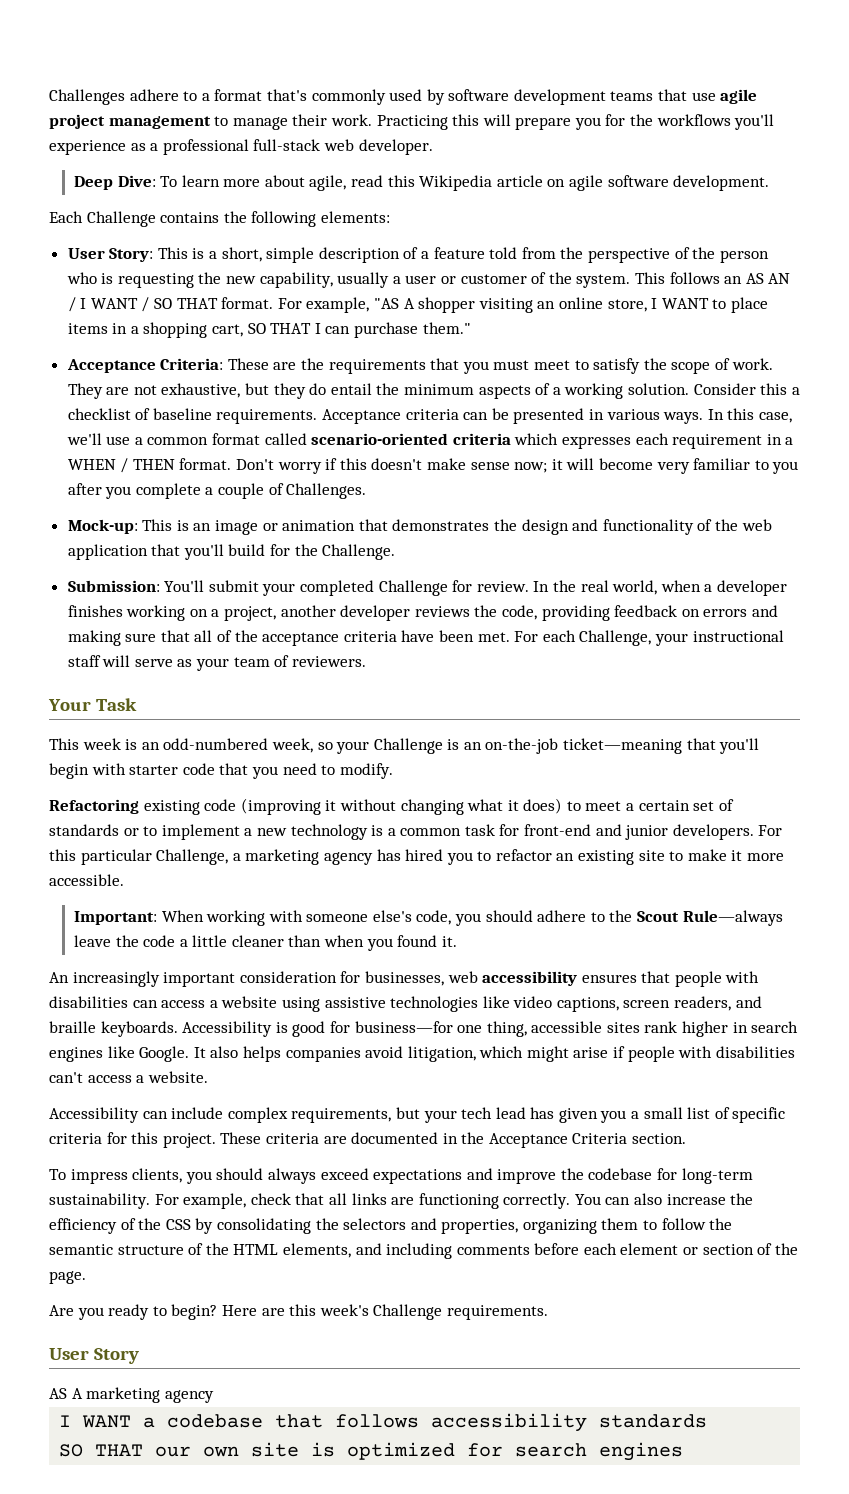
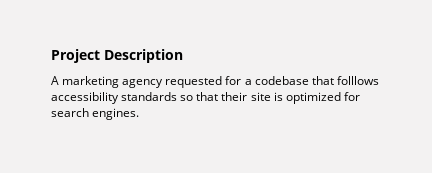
- Challenges adhere to a format that's commonly used by software development teams that use agile project management to manage their work. Practicing this will prepare you for the workflows you'll experience as a professional full-stack web developer.
- Deep Dive: To learn more about agile, read this Wikipedia article on agile software development.
- Each Challenge contains the following elements:
- User Story: This is a short, simple description of a feature told from the perspective of the person who is requesting the new capability, usually a user or customer of the system. This follows an AS AN / I WANT / SO THAT format. For example, "AS A shopper visiting an online store, I WANT to place items in a shopping cart, SO THAT I can purchase them."
- Acceptance Criteria: These are the requirements that you must meet to satisfy the scope of work. They are not exhaustive, but they do entail the minimum aspects of a working solution. Consider this a checklist of baseline requirements. Acceptance criteria can be presented in various ways. In this case, we'll use a common format called scenario-oriented criteria which expresses each requirement in a WHEN / THEN format. Don't worry if this doesn't make sense now; it will become very familiar to you after you complete a couple of Challenges.
- Mock-up: This is an image or animation that demonstrates the design and functionality of the web application that you'll build for the Challenge.
- Submission: You'll submit your completed Challenge for review. In the real world, when a developer finishes working on a project, another developer reviews the code, providing feedback on errors and making sure that all of the acceptance criteria have been met. For each Challenge, your instructional staff will serve as your team of reviewers.
- Your Task
- This week is an odd-numbered week, so your Challenge is an on-the-job ticket—meaning that you'll begin with starter code that you need to modify.
- Refactoring existing code (improving it without changing what it does) to meet a certain set of standards or to implement a new technology is a common task for front-end and junior developers. For this particular Challenge, a marketing agency has hired you to refactor an existing site to make it more accessible.
- Important: When working with someone else's code, you should adhere to the Scout Rule—always leave the code a little cleaner than when you found it.
- An increasingly important consideration for businesses, web accessibility ensures that people with disabilities can access a website using assistive technologies like video captions, screen readers, and braille keyboards. Accessibility is good for business—for one thing, accessible sites rank higher in search engines like Google. It also helps companies avoid litigation, which might arise if people with disabilities can't access a website.
- Accessibility can include complex requirements, but your tech lead has given you a small list of specific criteria for this project. These criteria are documented in the Acceptance Criteria section.
- To impress clients, you should always exceed expectations and improve the codebase for long-term sustainability. For example, check that all links are functioning correctly. You can also increase the efficiency of the CSS by consolidating the selectors and properties, organizing them to follow the semantic structure of the HTML elements, and including comments before each element or section of the page.
- Are you ready to begin? Here are this week's Challenge requirements.
- User Story
- AS A marketing agency
- I WANT a codebase that follows accessibility standards
- SO THAT our own site is optimized for search engines
+ Project Description
+ A marketing agency requested for a codebase that folllows accessibility standards so that their site is optimized for search engines.

